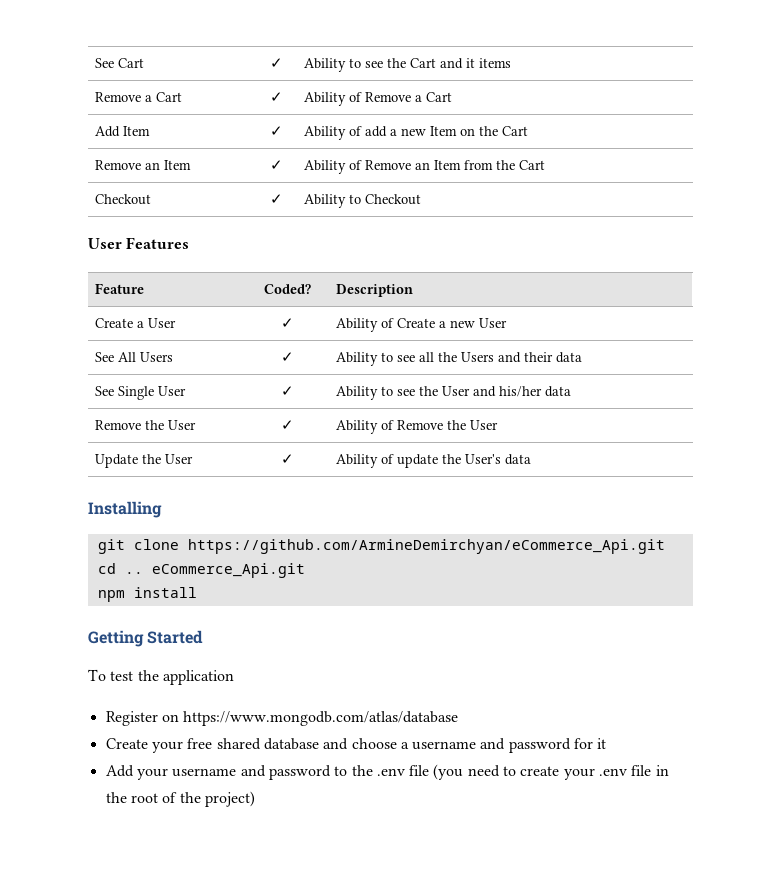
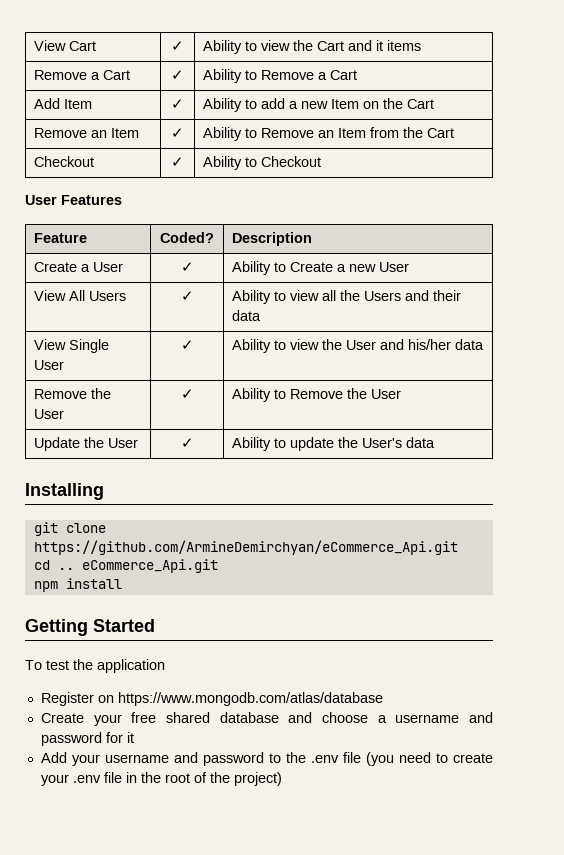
- See Cart | ✓ | Ability to see the Cart and it items
+ View Cart | ✓ | Ability to view the Cart and it items
- Remove a Cart | ✓ | Ability of Remove a Cart
+ Remove a Cart | ✓ | Ability to Remove a Cart
- Add Item | ✓ | Ability of add a new Item on the Cart
+ Add Item | ✓ | Ability to add a new Item on the Cart
- Remove an Item | ✓ | Ability of Remove an Item from the Cart
+ Remove an Item | ✓ | Ability to Remove an Item from the Cart
- Create a User | ✓ | Ability of Create a new User
+ Create a User | ✓ | Ability to Create a new User
- See All Users | ✓ | Ability to see all the Users and their data
+ View All Users | ✓ | Ability to view all the Users and their data
- See Single User | ✓ | Ability to see the User and his/her data
+ View Single User | ✓ | Ability to view the User and his/her data
- Remove the User | ✓ | Ability of Remove the User
+ Remove the User | ✓ | Ability to Remove the User
- Update the User | ✓ | Ability of update the User's data
+ Update the User | ✓ | Ability to update the User's data

